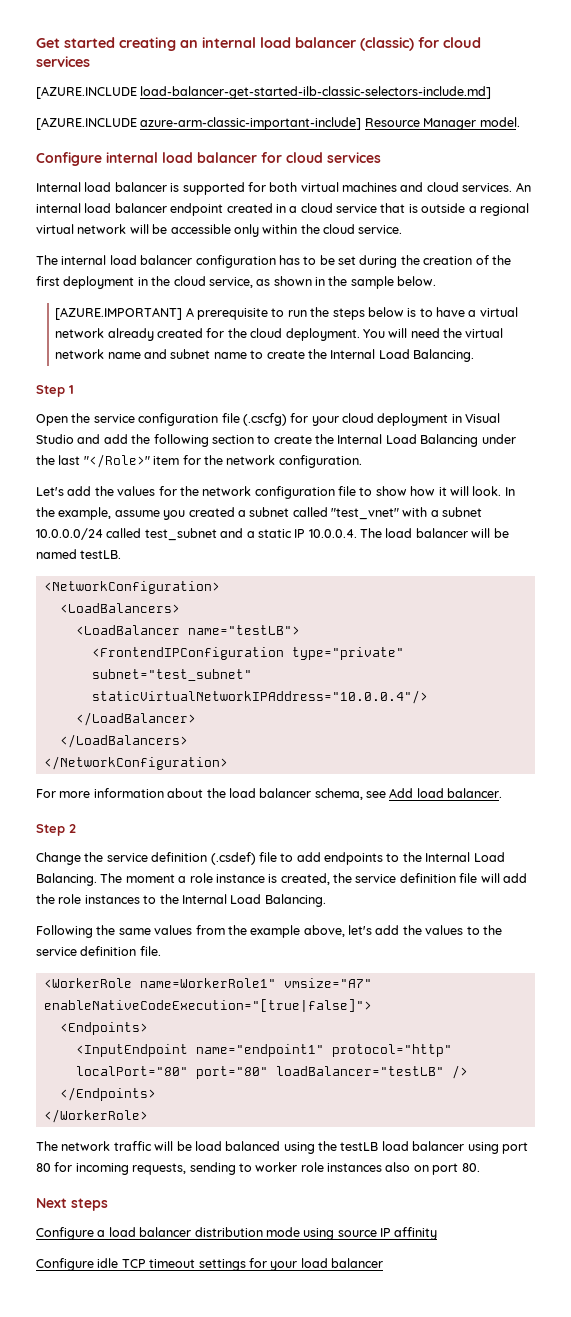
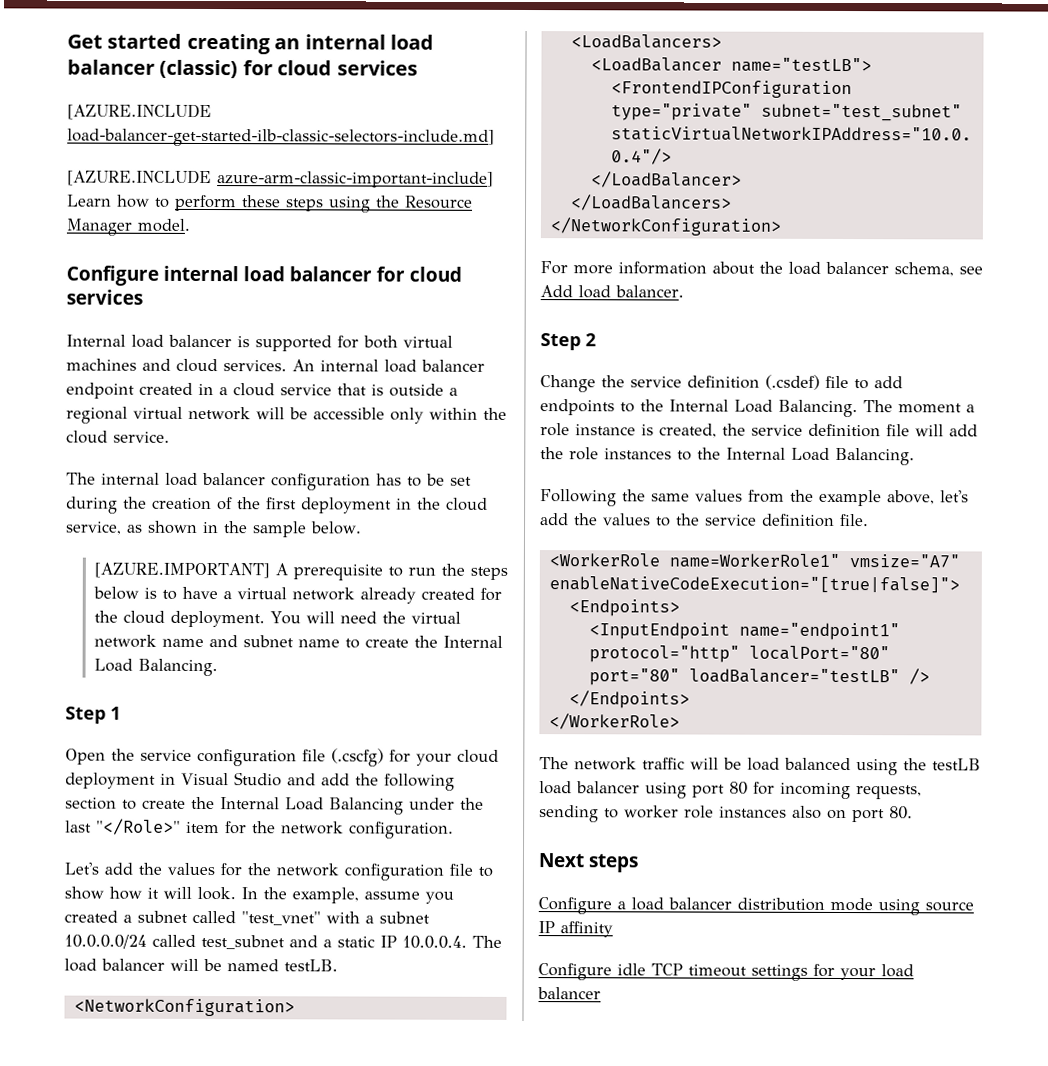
- [AZURE.INCLUDE azure-arm-classic-important-include] Resource Manager model.
+ [AZURE.INCLUDE azure-arm-classic-important-include] Learn how to perform these steps using the Resource Manager model.

